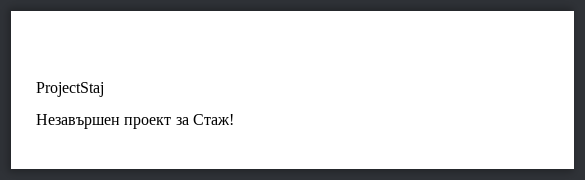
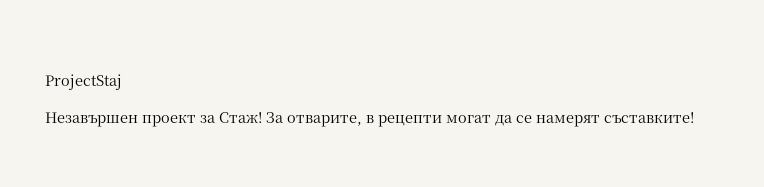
+ За отварите, в рецепти могат да се намерят съставките!

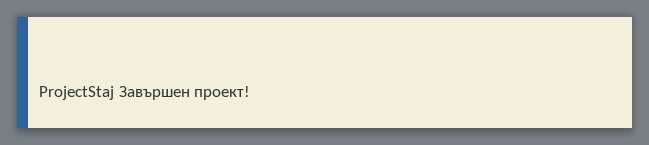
- ProjectStaj
- Незавършен проект за Стаж! За отварите, в рецепти могат да се намерят съставките!
+ ProjectStaj Завършен проект!

